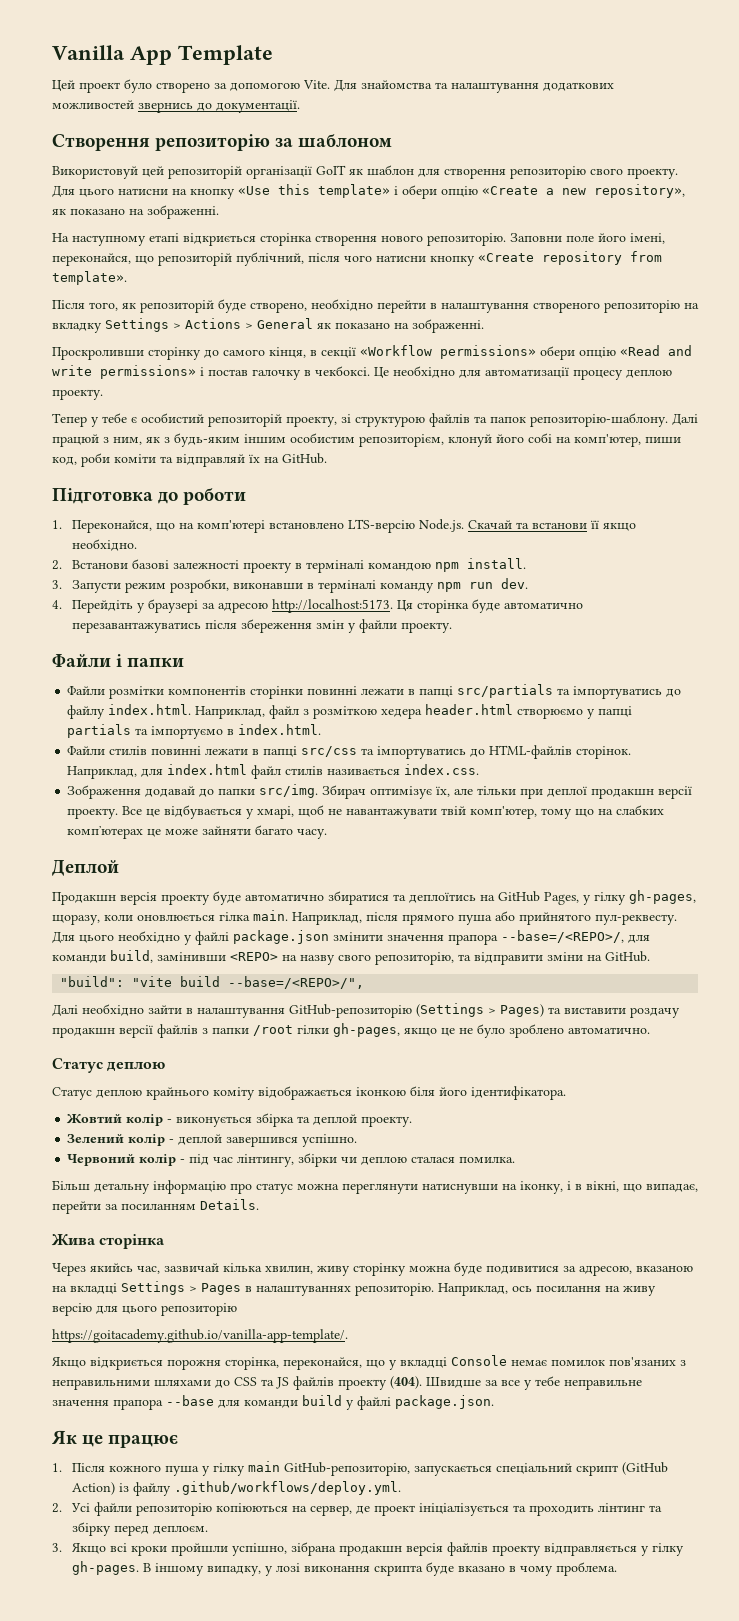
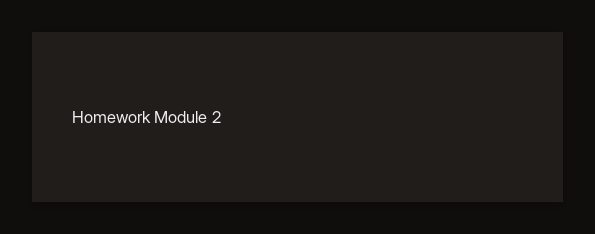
- Vanilla App Template
- Цей проект було створено за допомогою Vite. Для знайомства та налаштування додаткових можливостей звернись до документації.
- Створення репозиторію за шаблоном
- Використовуй цей репозиторій організації GoIT як шаблон для створення репозиторію свого проекту. Для цього натисни на кнопку «Use this template» і обери опцію «Create a new repository», як показано на зображенні.
- На наступному етапі відкриється сторінка створення нового репозиторію. Заповни поле його імені, переконайся, що репозиторій публічний, після чого натисни кнопку «Create repository from template».
- Після того, як репозиторій буде створено, необхідно перейти в налаштування створеного репозиторію на вкладку Settings > Actions > General як показано на зображенні.
- Проскроливши сторінку до самого кінця, в секції «Workflow permissions» обери опцію «Read and write permissions» і постав галочку в чекбоксі. Це необхідно для автоматизації процесу деплою проекту.
- Тепер у тебе є особистий репозиторій проекту, зі структурою файлів та папок репозиторію-шаблону. Далі працюй з ним, як з будь-яким іншим особистим репозиторієм, клонуй його собі на комп'ютер, пиши код, роби коміти та відправляй їх на GitHub.
- Підготовка до роботи
- 1. Переконайся, що на комп'ютері встановлено LTS-версію Node.js. Скачай та встанови її якщо необхідно.
- 2. Встанови базові залежності проекту в терміналі командою npm install.
- 3. Запусти режим розробки, виконавши в терміналі команду npm run dev.
- 4. Перейдіть у браузері за адресою http://localhost:5173. Ця сторінка буде автоматично перезавантажуватись після збереження змін у файли проекту.
- Файли і папки
- Файли розмітки компонентів сторінки повинні лежати в папці src/partials та імпортуватись до файлу index.html. Наприклад, файл з розміткою хедера header.html створюємо у папці partials та імпортуємо в index.html.
- Файли стилів повинні лежати в папці src/css та імпортуватись до HTML-файлів сторінок. Наприклад, для index.html файл стилів називається index.css.
- Зображення додавай до папки src/img. Збирач оптимізує їх, але тільки при деплої продакшн версії проекту. Все це відбувається у хмарі, щоб не навантажувати твій комп'ютер, тому що на слабких компʼютерах це може зайняти багато часу.
- Деплой
- Продакшн версія проекту буде автоматично збиратися та деплоїтись на GitHub Pages, у гілку gh-pages, щоразу, коли оновлюється гілка main. Наприклад, після прямого пуша або прийнятого пул-реквесту. Для цього необхідно у файлі package.json змінити значення прапора --base=/<REPO>/, для команди build, замінивши <REPO> на назву свого репозиторію, та відправити зміни на GitHub.
- "build": "vite build --base=/<REPO>/",
- Далі необхідно зайти в налаштування GitHub-репозиторію (Settings > Pages) та виставити роздачу продакшн версії файлів з папки /root гілки gh-pages, якщо це не було зроблено автоматично.
- Статус деплою
- Статус деплою крайнього коміту відображається іконкою біля його ідентифікатора.
- Жовтий колір - виконується збірка та деплой проекту.
- Зелений колір - деплой завершився успішно.
- Червоний колір - під час лінтингу, збірки чи деплою сталася помилка.
- Більш детальну інформацію про статус можна переглянути натиснувши на іконку, і в вікні, що випадає, перейти за посиланням Details.
- Жива сторінка
- Через якийсь час, зазвичай кілька хвилин, живу сторінку можна буде подивитися за адресою, вказаною на вкладці Settings > Pages в налаштуваннях репозиторію. Наприклад, ось посилання на живу версію для цього репозиторію
- https://goitacademy.github.io/vanilla-app-template/.
- Якщо відкриється порожня сторінка, переконайся, що у вкладці Console немає помилок пов'язаних з неправильними шляхами до CSS та JS файлів проекту (404). Швидше за все у тебе неправильне значення прапора --base для команди build у файлі package.json.
- Як це працює
- 1. Після кожного пуша у гілку main GitHub-репозиторію, запускається спеціальний скрипт (GitHub Action) із файлу .github/workflows/deploy.yml.
- 2. Усі файли репозиторію копіюються на сервер, де проект ініціалізується та проходить лінтинг та збірку перед деплоєм.
- 3. Якщо всі кроки пройшли успішно, зібрана продакшн версія файлів проекту відправляється у гілку gh-pages. В іншому випадку, у лозі виконання скрипта буде вказано в чому проблема.
+ Homework Module 2

